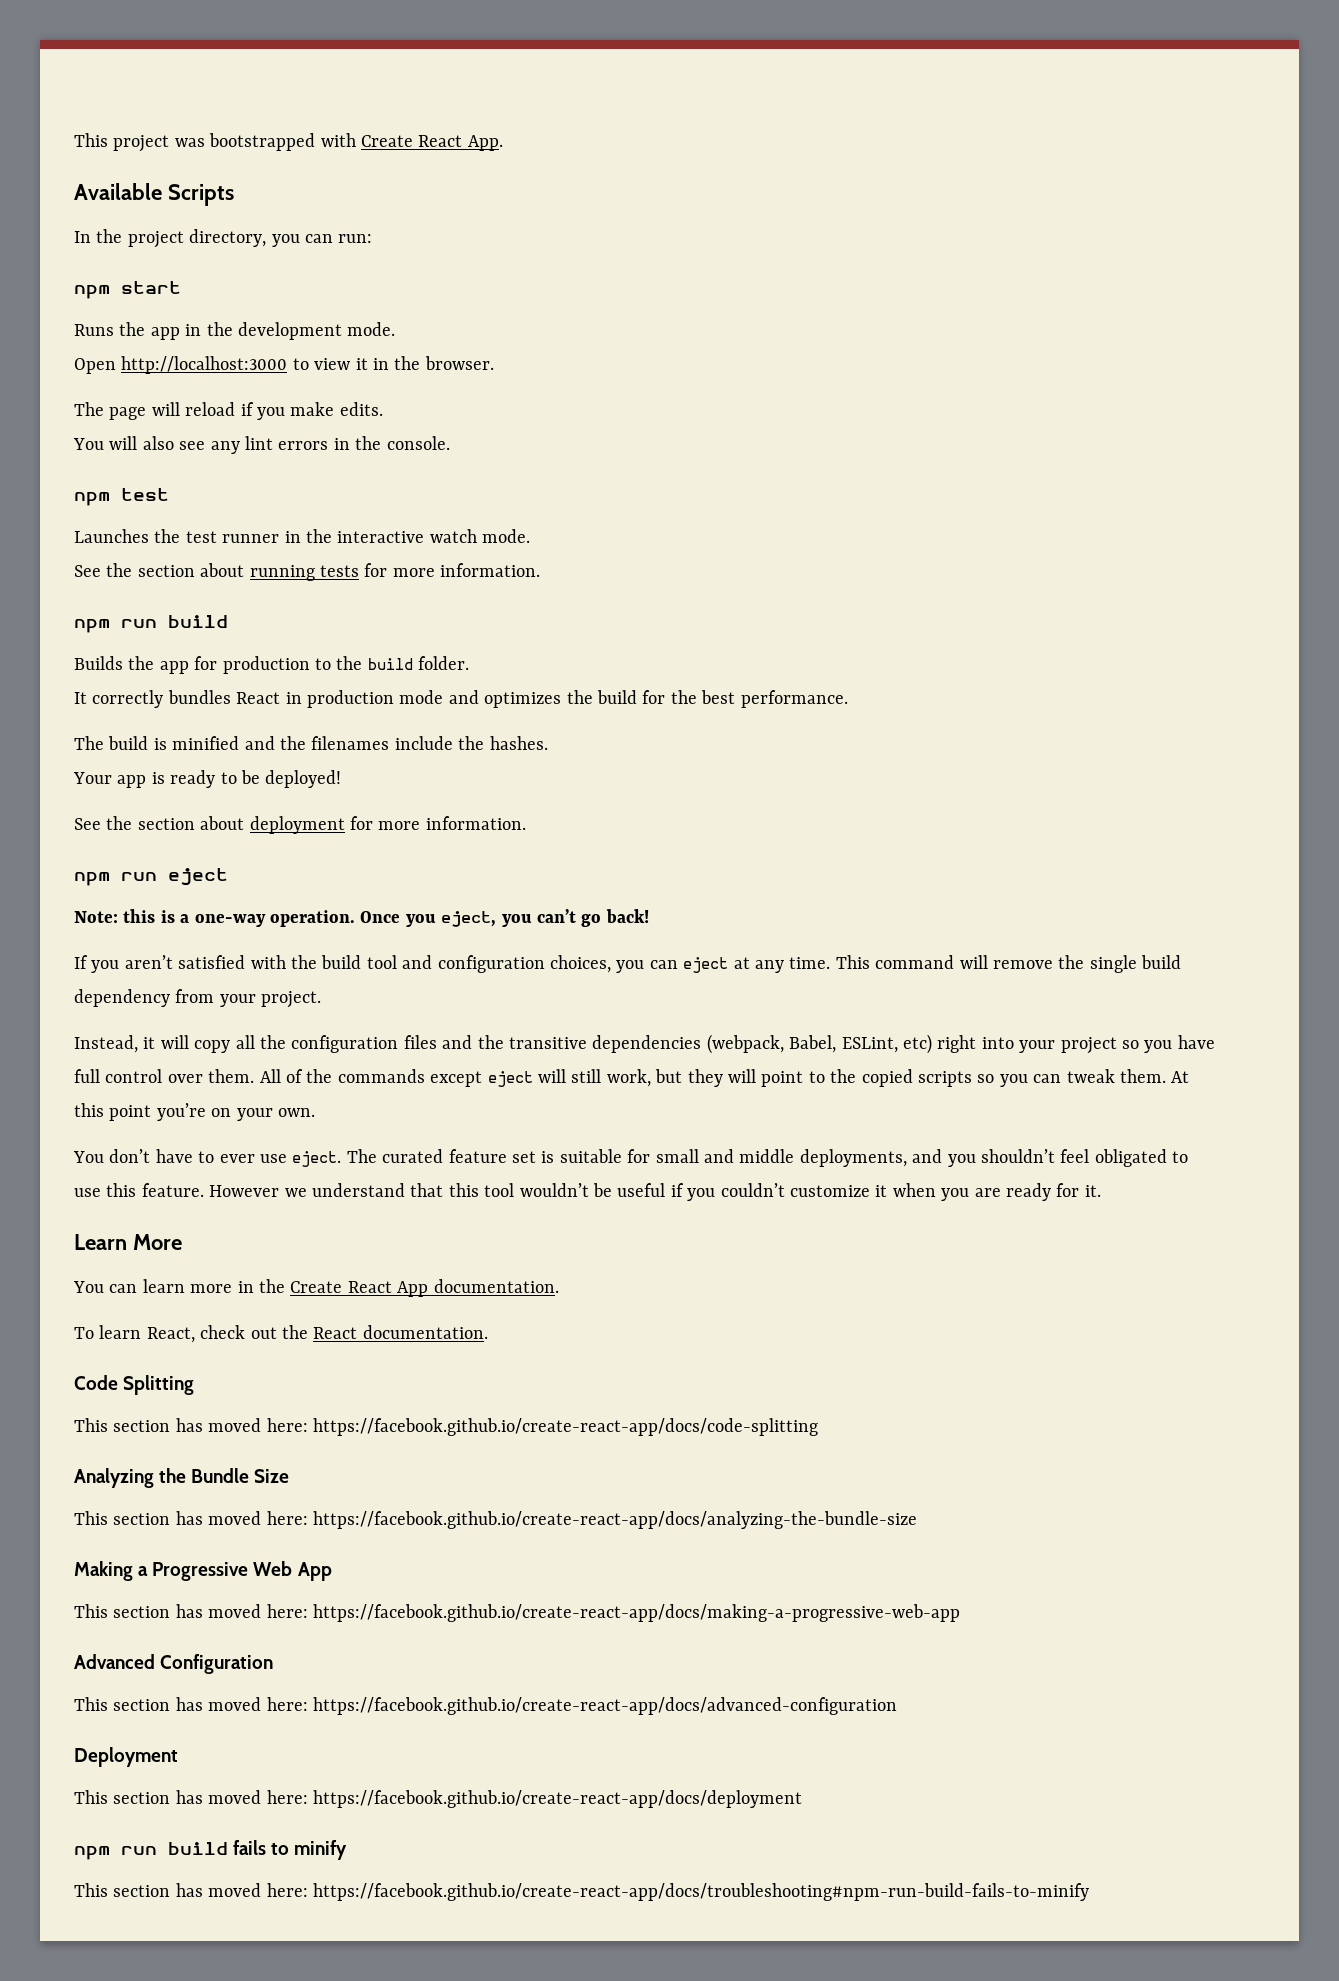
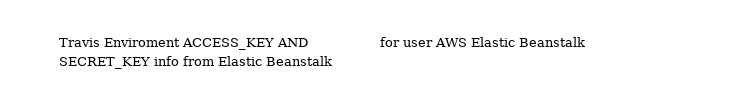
- This project was bootstrapped with Create React App.
- Available Scripts
- In the project directory, you can run:
- npm start
- Runs the app in the development mode.
- Open http://localhost:3000 to view it in the browser.
- The page will reload if you make edits.
- You will also see any lint errors in the console.
- npm test
- Launches the test runner in the interactive watch mode.
- See the section about running tests for more information.
- npm run build
- Builds the app for production to the build folder.
- It correctly bundles React in production mode and optimizes the build for the best performance.
- The build is minified and the filenames include the hashes.
- Your app is ready to be deployed!
- See the section about deployment for more information.
- npm run eject
- Note: this is a one-way operation. Once you eject, you can’t go back!
- If you aren’t satisfied with the build tool and configuration choices, you can eject at any time. This command will remove the single build dependency from your project.
- Instead, it will copy all the configuration files and the transitive dependencies (webpack, Babel, ESLint, etc) right into your project so you have full control over them. All of the commands except eject will still work, but they will point to the copied scripts so you can tweak them. At this point you’re on your own.
- You don’t have to ever use eject. The curated feature set is suitable for small and middle deployments, and you shouldn’t feel obligated to use this feature. However we understand that this tool wouldn’t be useful if you couldn’t customize it when you are ready for it.
- Learn More
- You can learn more in the Create React App documentation.
- To learn React, check out the React documentation.
- Code Splitting
- This section has moved here: https://facebook.github.io/create-react-app/docs/code-splitting
- Analyzing the Bundle Size
- This section has moved here: https://facebook.github.io/create-react-app/docs/analyzing-the-bundle-size
- Making a Progressive Web App
- This section has moved here: https://facebook.github.io/create-react-app/docs/making-a-progressive-web-app
- Advanced Configuration
- This section has moved here: https://facebook.github.io/create-react-app/docs/advanced-configuration
- Deployment
- This section has moved here: https://facebook.github.io/create-react-app/docs/deployment
- npm run build fails to minify
- This section has moved here: https://facebook.github.io/create-react-app/docs/troubleshooting#npm-run-build-fails-to-minify
+ Travis Enviroment ACCESS_KEY AND SECRET_KEY info from Elastic Beanstalk for user AWS Elastic Beanstalk

